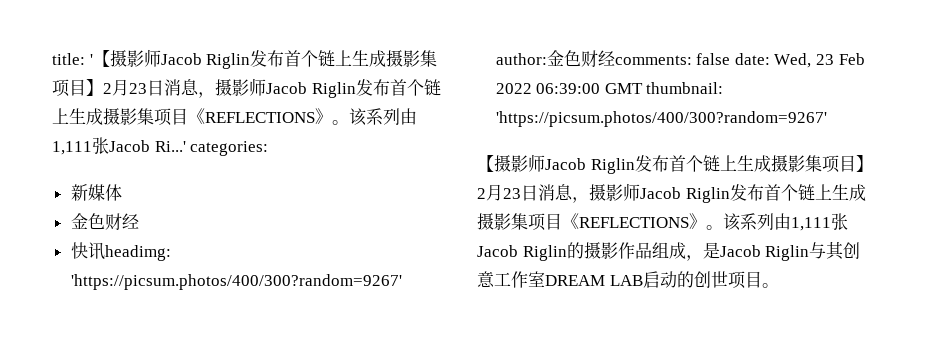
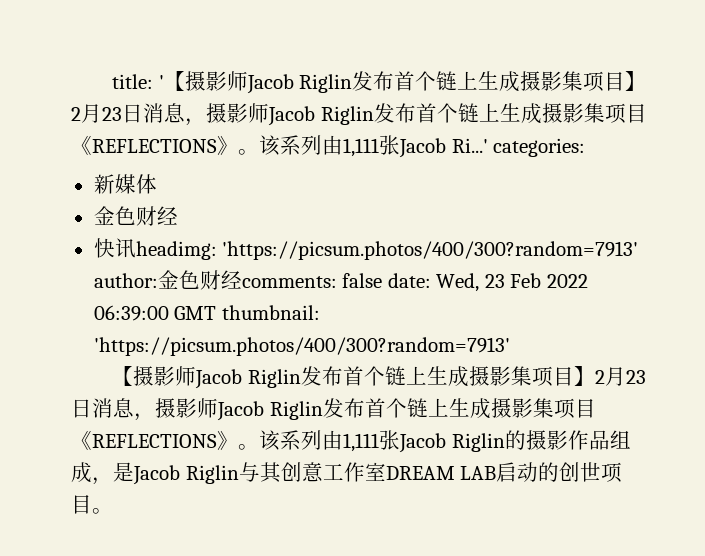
- 快讯headimg: 'https://picsum.photos/400/300?random=9267' author:金色财经comments: false date: Wed, 23 Feb 2022 06:39:00 GMT thumbnail: 'https://picsum.photos/400/300?random=9267'
+ 快讯headimg: 'https://picsum.photos/400/300?random=7913' author:金色财经comments: false date: Wed, 23 Feb 2022 06:39:00 GMT thumbnail: 'https://picsum.photos/400/300?random=7913'

